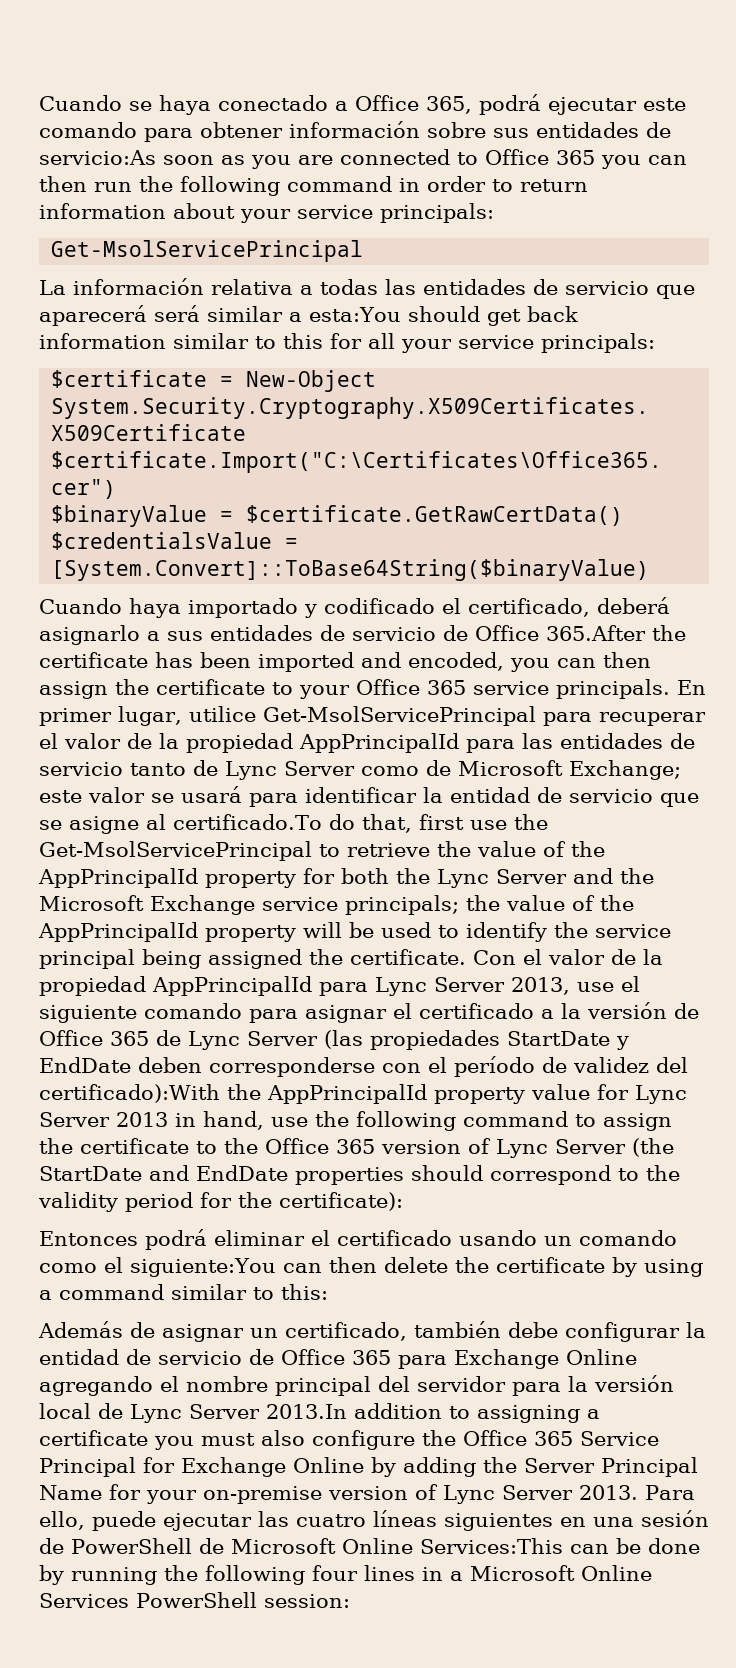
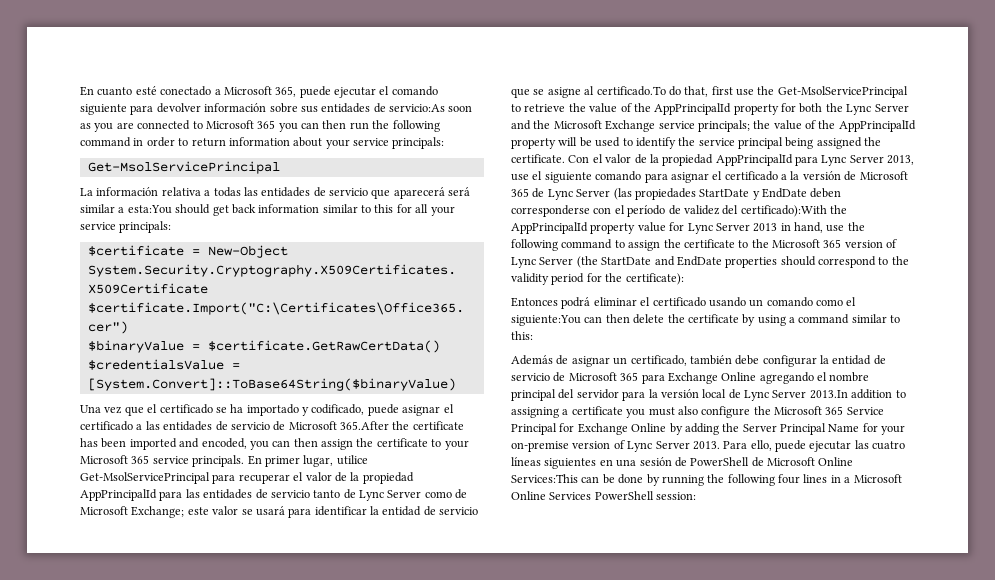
- Cuando se haya conectado a Office 365, podrá ejecutar este comando para obtener información sobre sus entidades de servicio:As soon as you are connected to Office 365 you can then run the following command in order to return information about your service principals:
+ En cuanto esté conectado a Microsoft 365, puede ejecutar el comando siguiente para devolver información sobre sus entidades de servicio:As soon as you are connected to Microsoft 365 you can then run the following command in order to return information about your service principals:
- Cuando haya importado y codificado el certificado, deberá asignarlo a sus entidades de servicio de Office 365.After the certificate has been imported and encoded, you can then assign the certificate to your Office 365 service principals.
+ Una vez que el certificado se ha importado y codificado, puede asignar el certificado a las entidades de servicio de Microsoft 365.After the certificate has been imported and encoded, you can then assign the certificate to your Microsoft 365 service principals.
- Con el valor de la propiedad AppPrincipalId para Lync Server 2013, use el siguiente comando para asignar el certificado a la versión de Office 365 de Lync Server (las propiedades StartDate y EndDate deben corresponderse con el período de validez del certificado):With the AppPrincipalId property value for Lync Server 2013 in hand, use the following command to assign the certificate to the Office 365 version of Lync Server (the StartDate and EndDate properties should correspond to the validity period for the certificate):
+ Con el valor de la propiedad AppPrincipalId para Lync Server 2013, use el siguiente comando para asignar el certificado a la versión de Microsoft 365 de Lync Server (las propiedades StartDate y EndDate deben corresponderse con el período de validez del certificado):With the AppPrincipalId property value for Lync Server 2013 in hand, use the following command to assign the certificate to the Microsoft 365 version of Lync Server (the StartDate and EndDate properties should correspond to the validity period for the certificate):
- Además de asignar un certificado, también debe configurar la entidad de servicio de Office 365 para Exchange Online agregando el nombre principal del servidor para la versión local de Lync Server 2013.In addition to assigning a certificate you must also configure the Office 365 Service Principal for Exchange Online by adding the Server Principal Name for your on-premise version of Lync Server 2013.
+ Además de asignar un certificado, también debe configurar la entidad de servicio de Microsoft 365 para Exchange Online agregando el nombre principal del servidor para la versión local de Lync Server 2013.In addition to assigning a certificate you must also configure the Microsoft 365 Service Principal for Exchange Online by adding the Server Principal Name for your on-premise version of Lync Server 2013.

